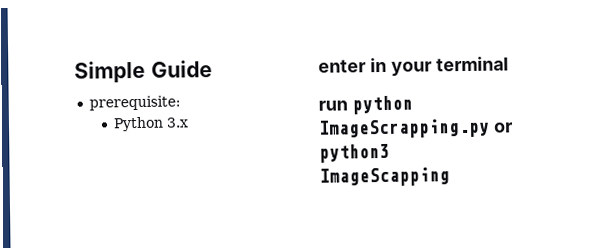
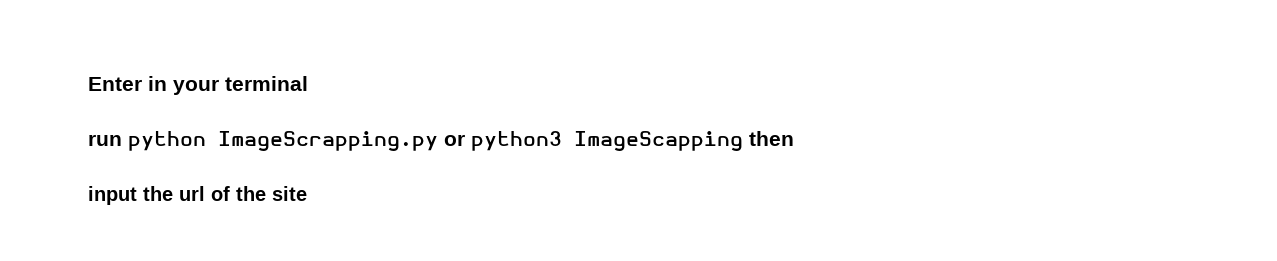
- Simple Guide
- prerequisite:
- Python 3.x
- enter in your terminal
+ Enter in your terminal
- run python ImageScrapping.py or python3 ImageScapping
+ run python ImageScrapping.py or python3 ImageScapping then
+ input the url of the site

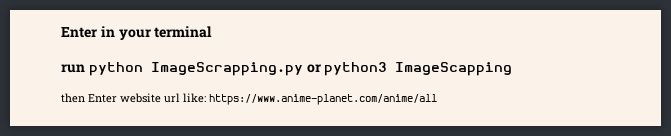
- run python ImageScrapping.py or python3 ImageScapping then
- input the url of the site
+ run python ImageScrapping.py or python3 ImageScapping
+ then Enter website url like: https://www.anime-planet.com/anime/all

